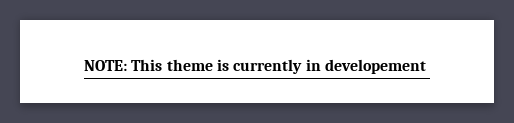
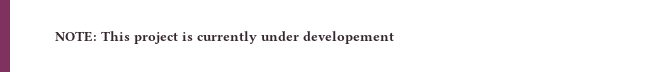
- NOTE: This theme is currently in developement
+ NOTE: This project is currently under developement

